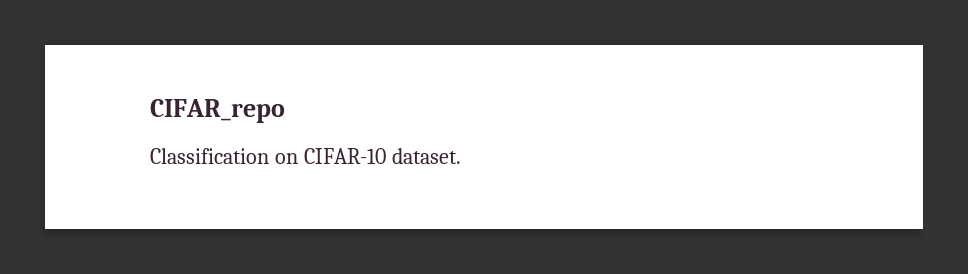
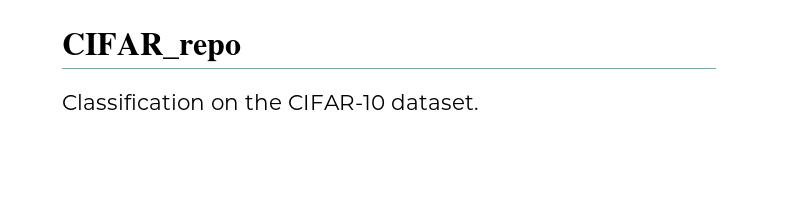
- Classification on CIFAR-10 dataset.
+ Classification on the CIFAR-10 dataset.

